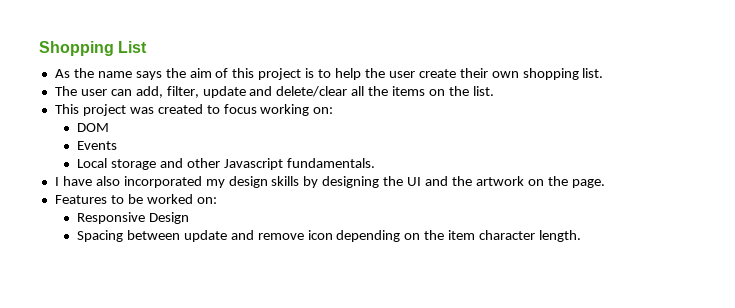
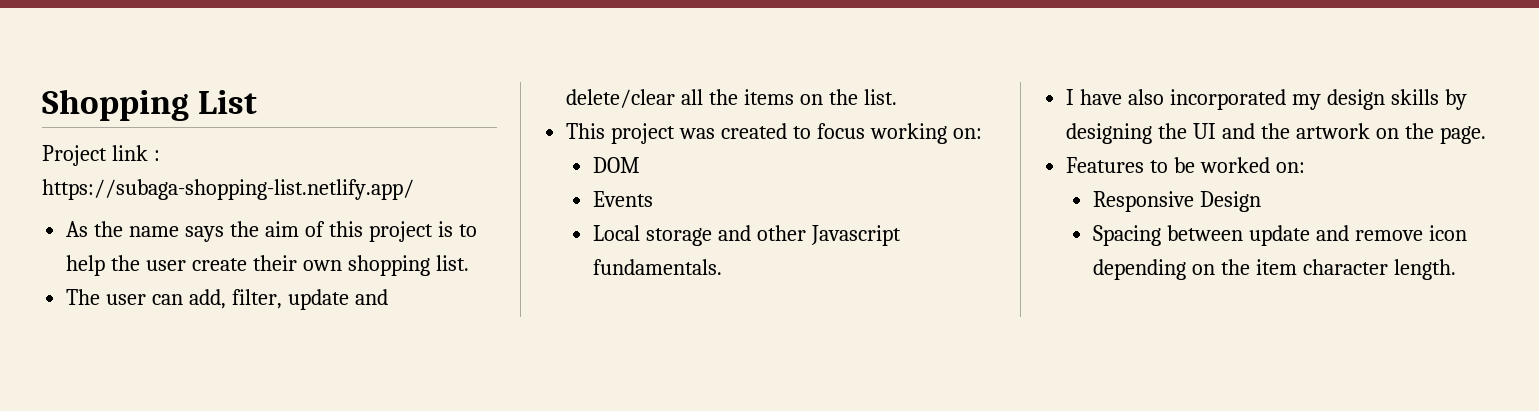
+ Project link : https://subaga-shopping-list.netlify.app/

